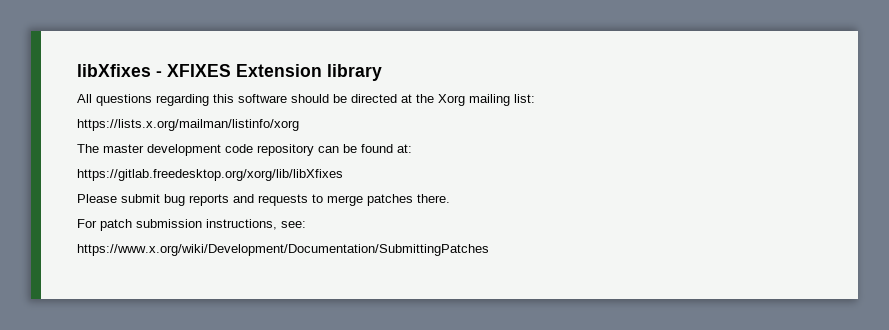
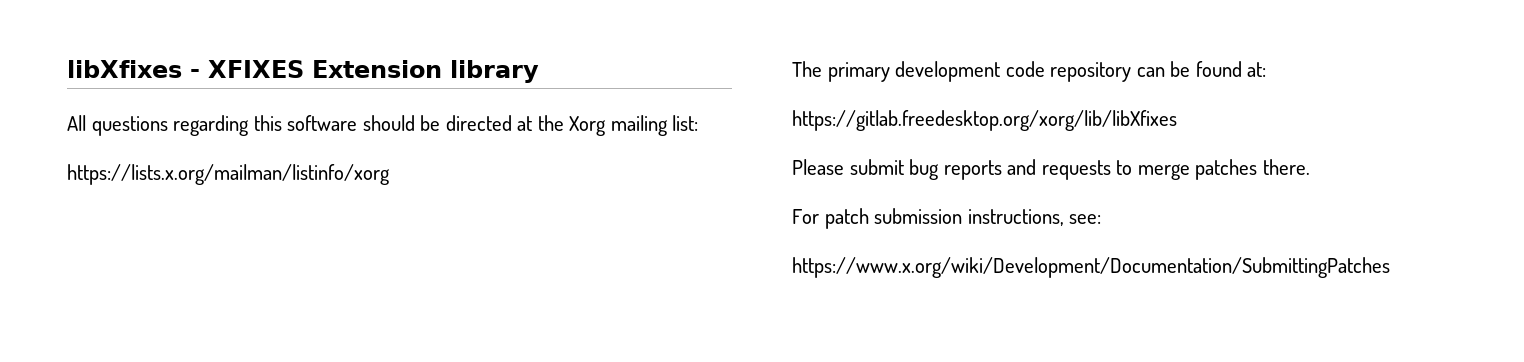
- The master development code repository can be found at:
+ The primary development code repository can be found at:

